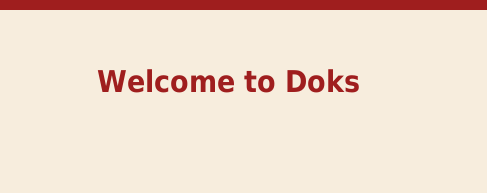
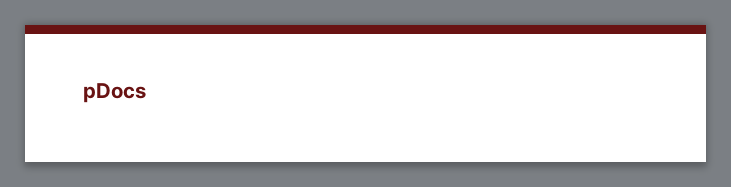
- Welcome to Doks
+ pDocs

